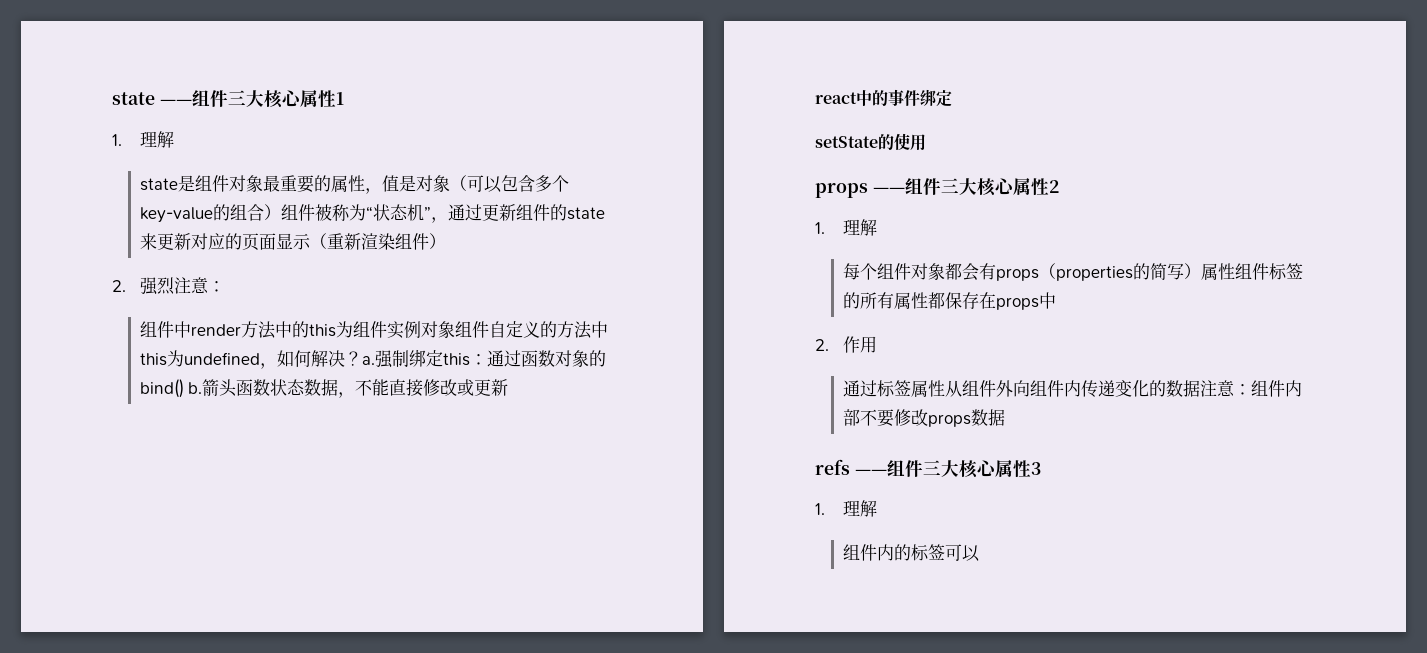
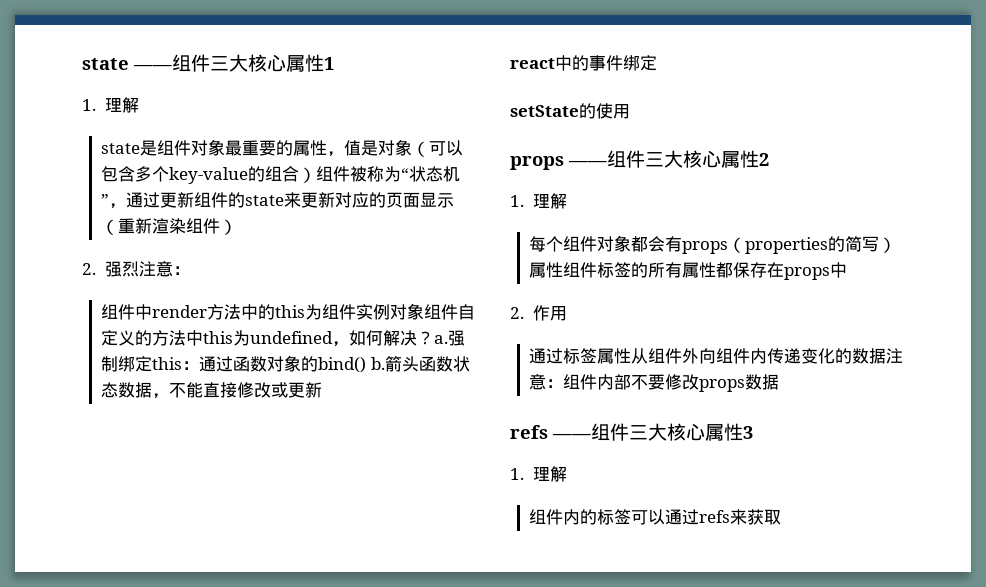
- 组件内的标签可以
+ 组件内的标签可以通过refs来获取

